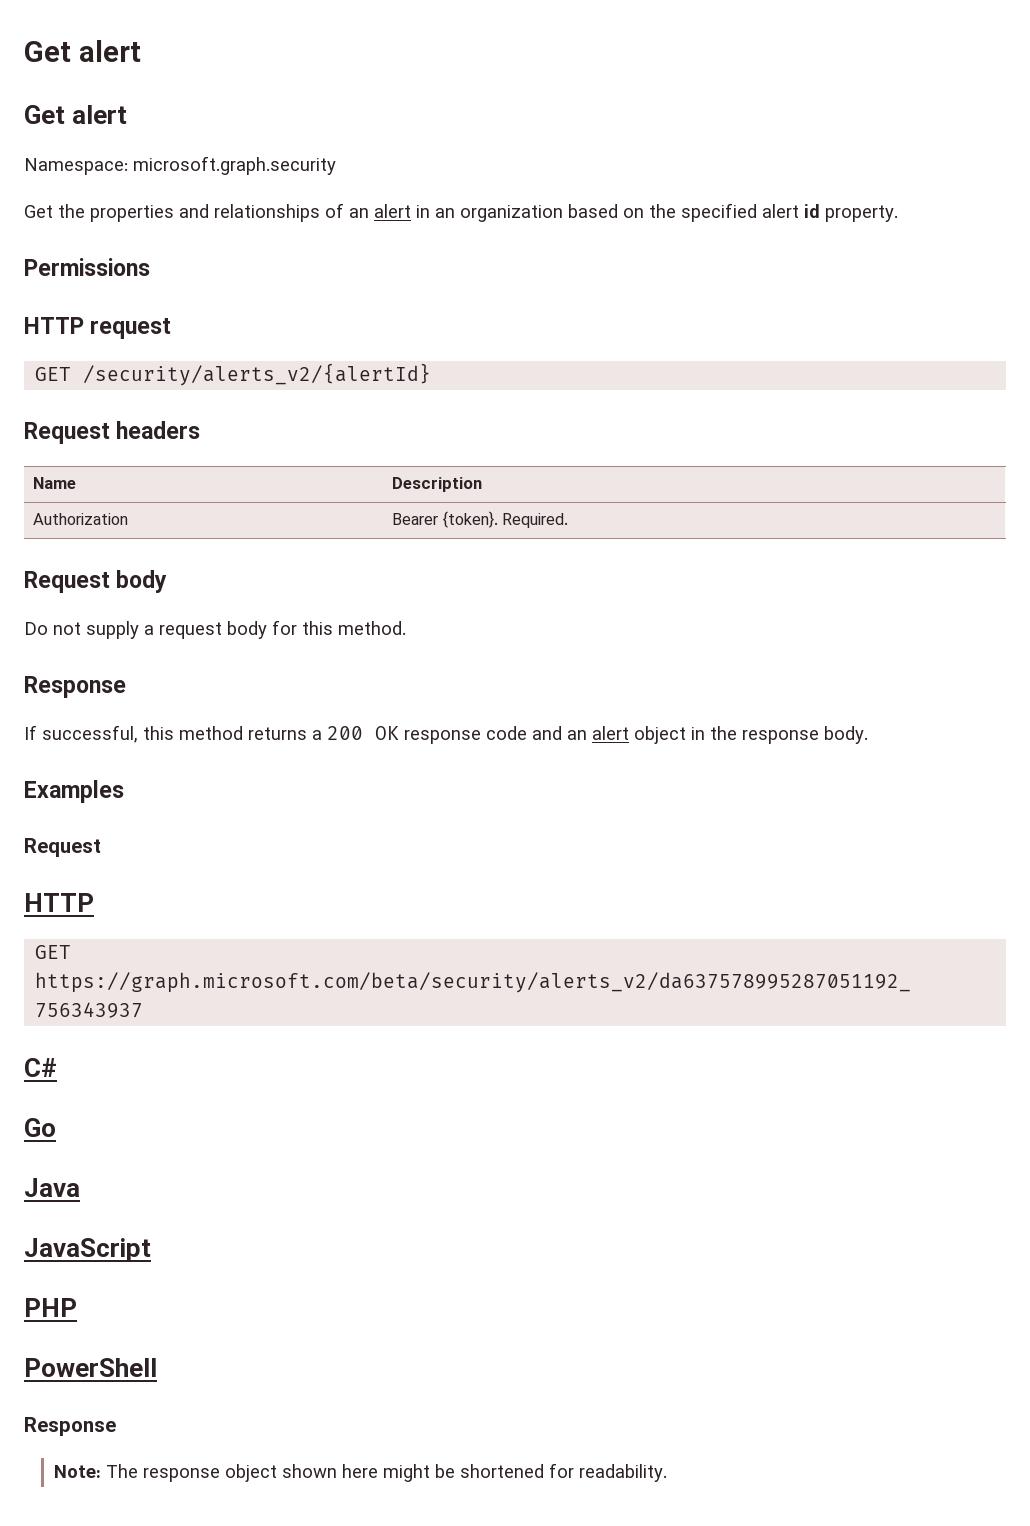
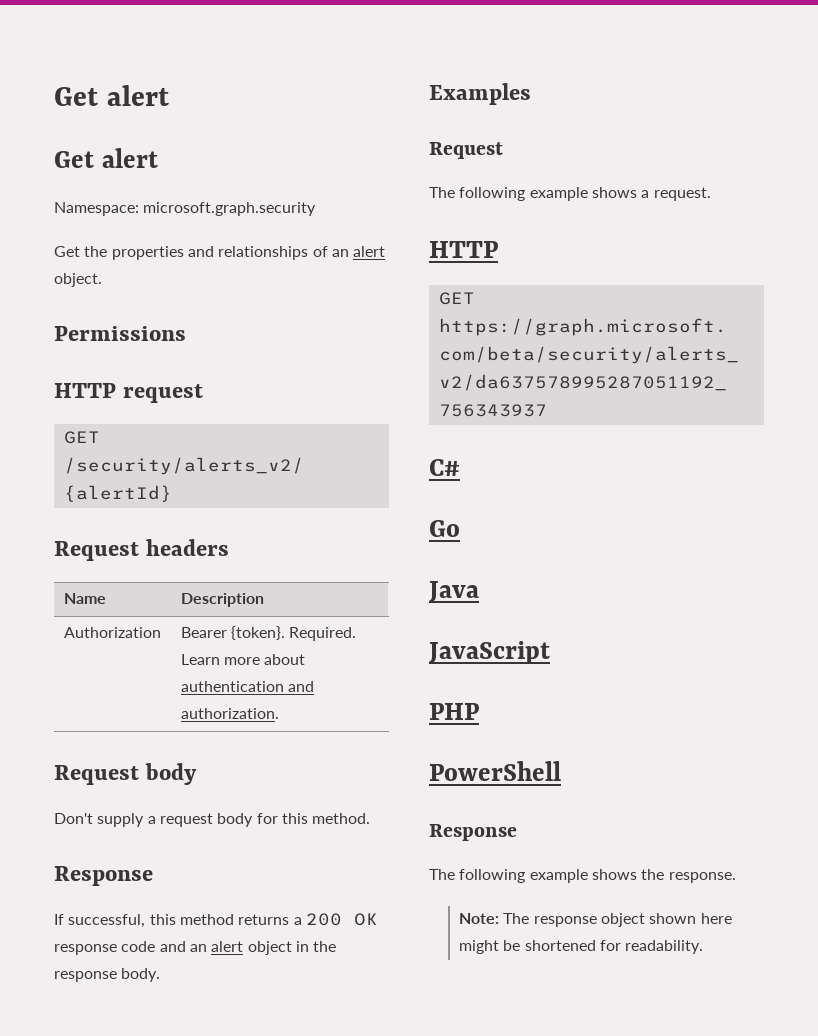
- Get the properties and relationships of an alert in an organization based on the specified alert id property.
+ Get the properties and relationships of an alert object.
- Authorization | Bearer {token}. Required.
+ Authorization | Bearer {token}. Required. Learn more about authentication and authorization.
- Do not supply a request body for this method.
+ Don't supply a request body for this method.
+ The following example shows a request.
+ The following example shows the response.

